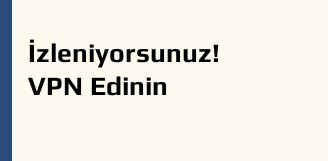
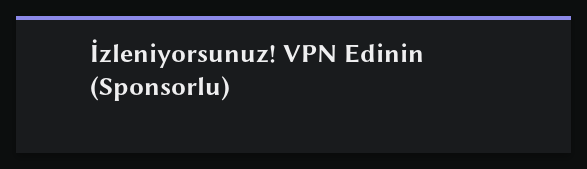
- VPN Edinin
+ VPN Edinin (Sponsorlu)

